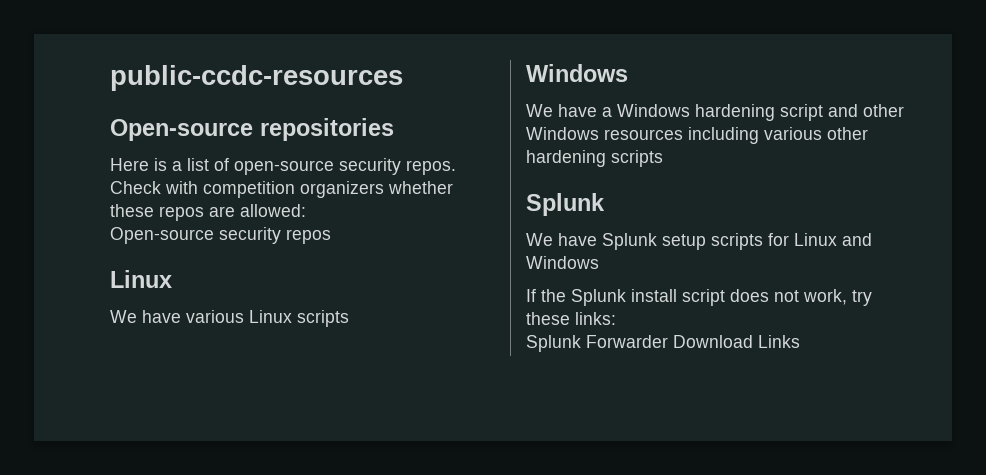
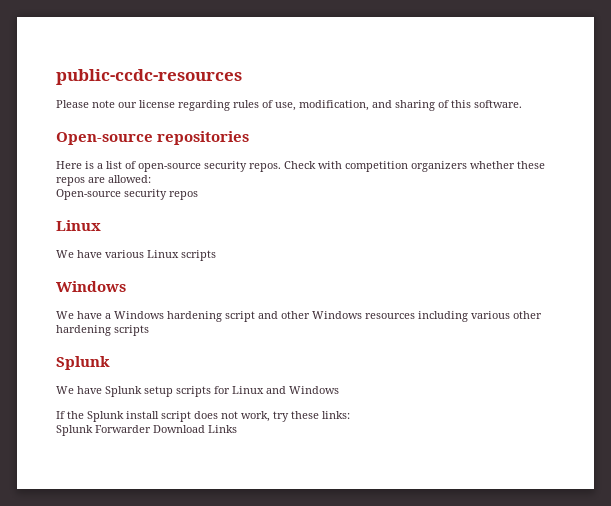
+ Please note our license regarding rules of use, modification, and sharing of this software.

